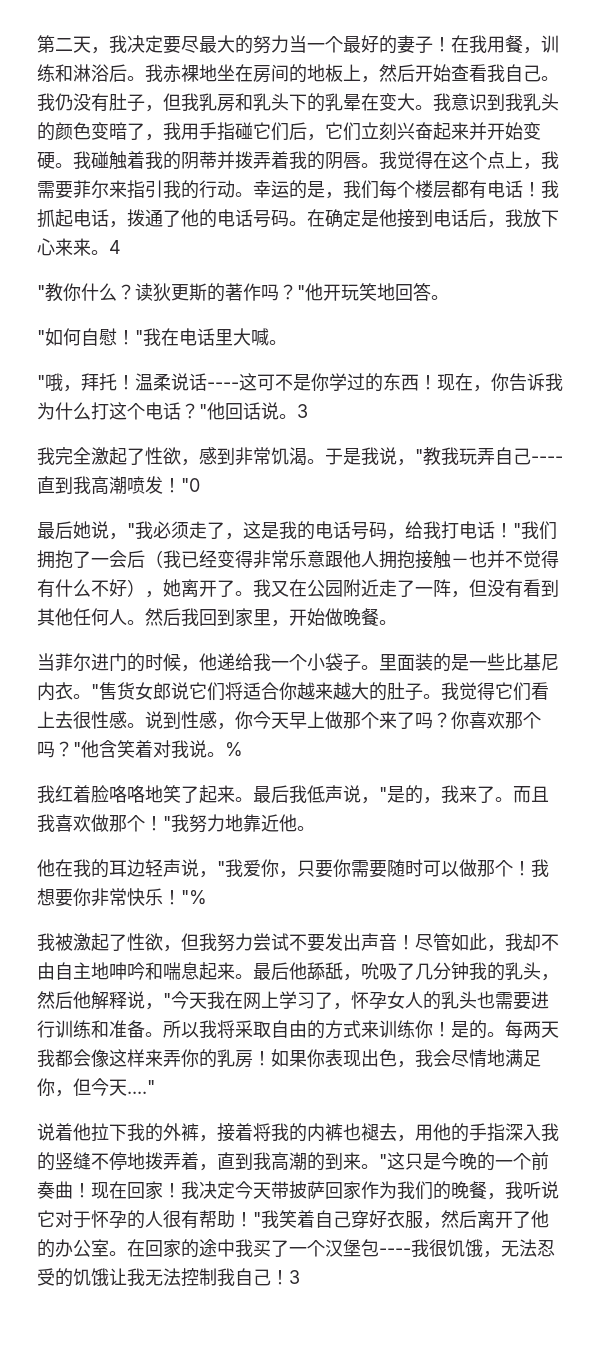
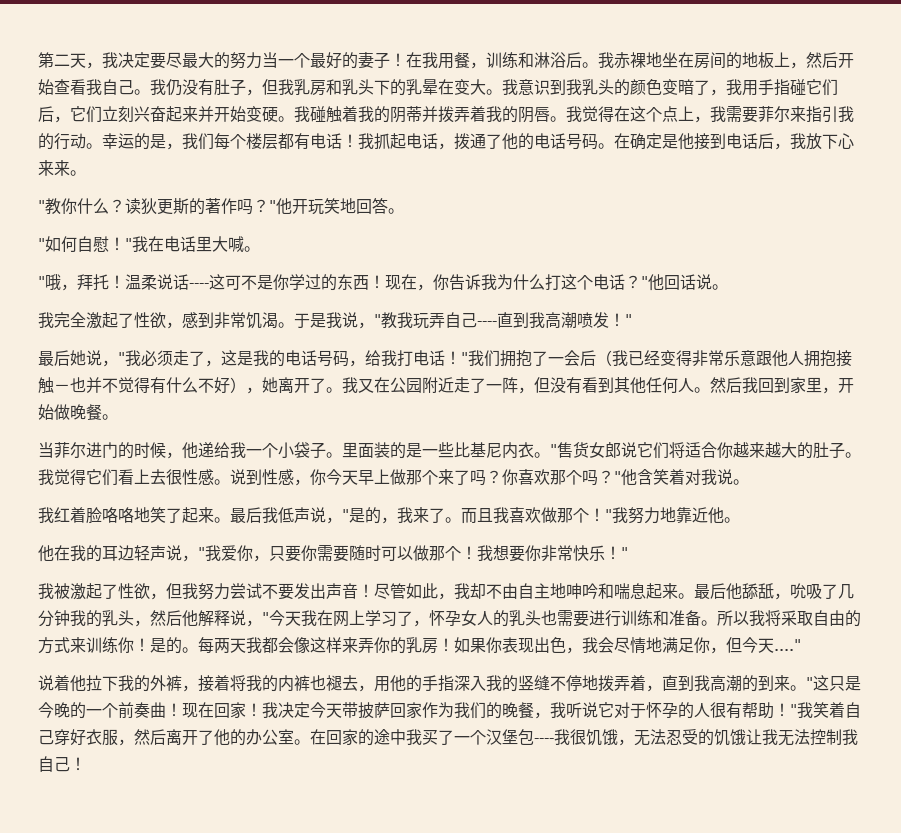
- 4
- "他回话说。3
+ "他回话说。
- 于是我说，"教我玩弄自己----直到我高潮喷发！"0
+ 于是我说，"教我玩弄自己----直到我高潮喷发！"
- %
- 我想要你非常快乐！"%
+ 我想要你非常快乐！"
- 在回家的途中我买了一个汉堡包----我很饥饿，无法忍受的饥饿让我无法控制我自己！3
+ 在回家的途中我买了一个汉堡包----我很饥饿，无法忍受的饥饿让我无法控制我自己！

